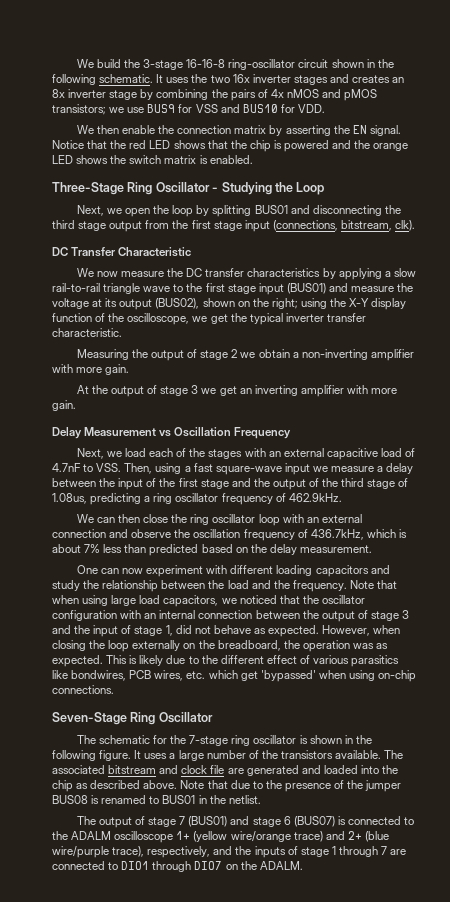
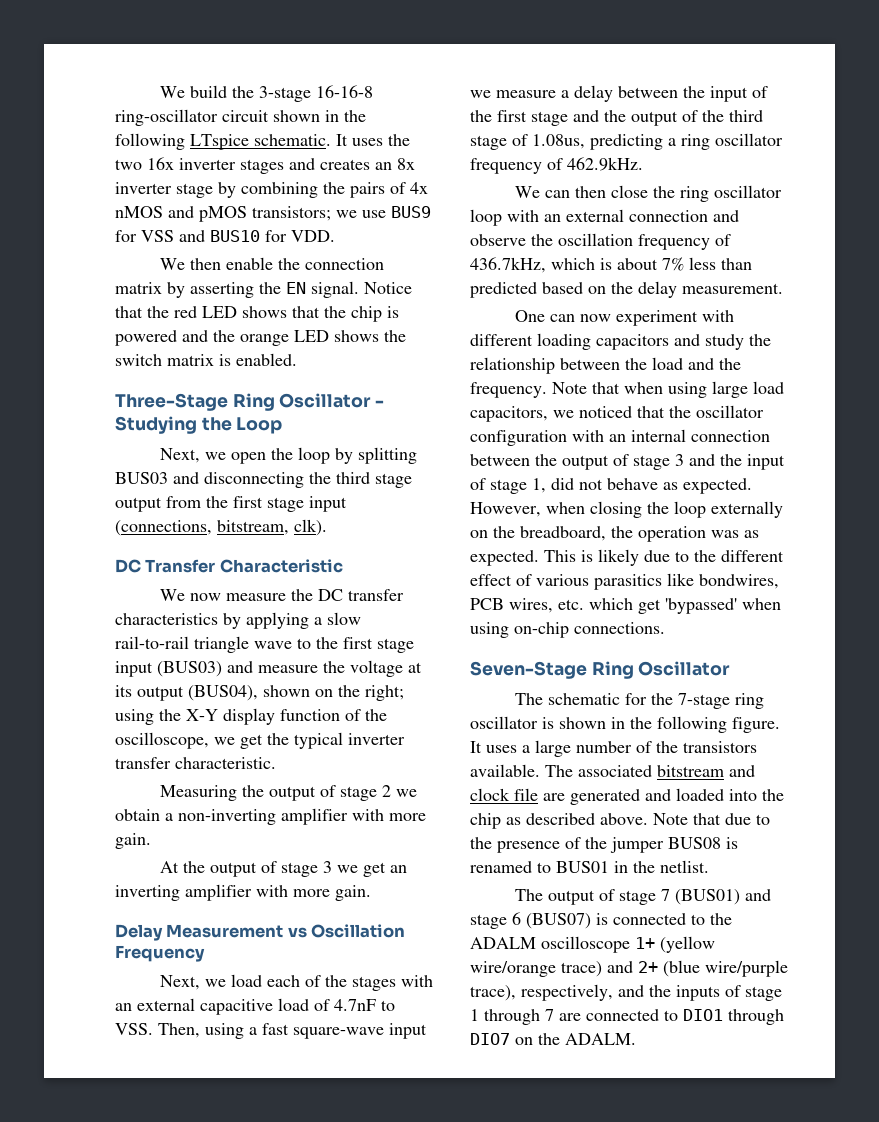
- We build the 3-stage 16-16-8 ring-oscillator circuit shown in the following schematic.
+ We build the 3-stage 16-16-8 ring-oscillator circuit shown in the following LTspice schematic.
- Next, we open the loop by splitting BUS01 and disconnecting the third stage output from the first stage input (connections, bitstream, clk).
+ Next, we open the loop by splitting BUS03 and disconnecting the third stage output from the first stage input (connections, bitstream, clk).
- We now measure the DC transfer characteristics by applying a slow rail-to-rail triangle wave to the first stage input (BUS01) and measure the voltage at its output (BUS02), shown on the right; using the X-Y display function of the oscilloscope, we get the typical inverter transfer characteristic.
+ We now measure the DC transfer characteristics by applying a slow rail-to-rail triangle wave to the first stage input (BUS03) and measure the voltage at its output (BUS04), shown on the right; using the X-Y display function of the oscilloscope, we get the typical inverter transfer characteristic.

